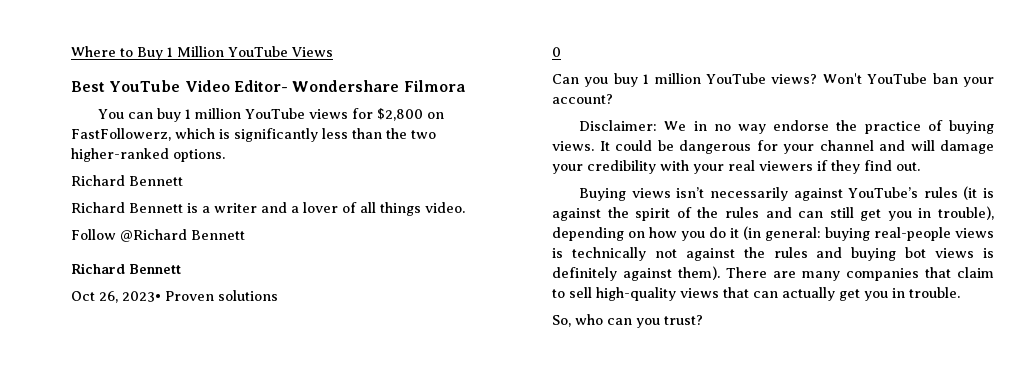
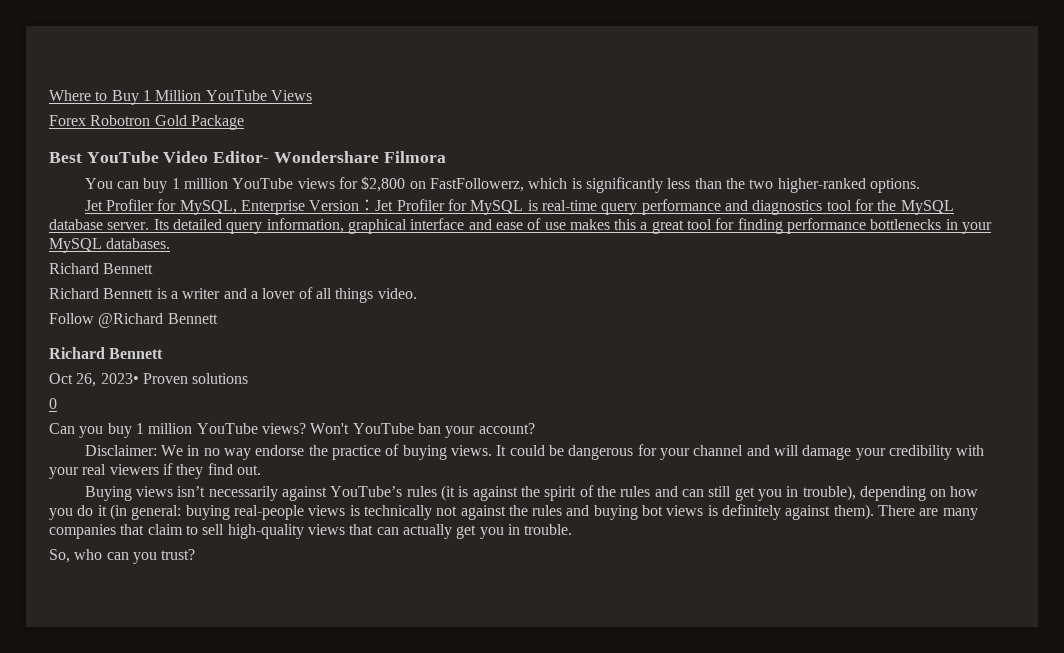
+ Forex Robotron Gold Package
+ Jet Profiler for MySQL, Enterprise Version：Jet Profiler for MySQL is real-time query performance and diagnostics tool for the MySQL database server. Its detailed query information, graphical interface and ease of use makes this a great tool for finding performance bottlenecks in your MySQL databases.

